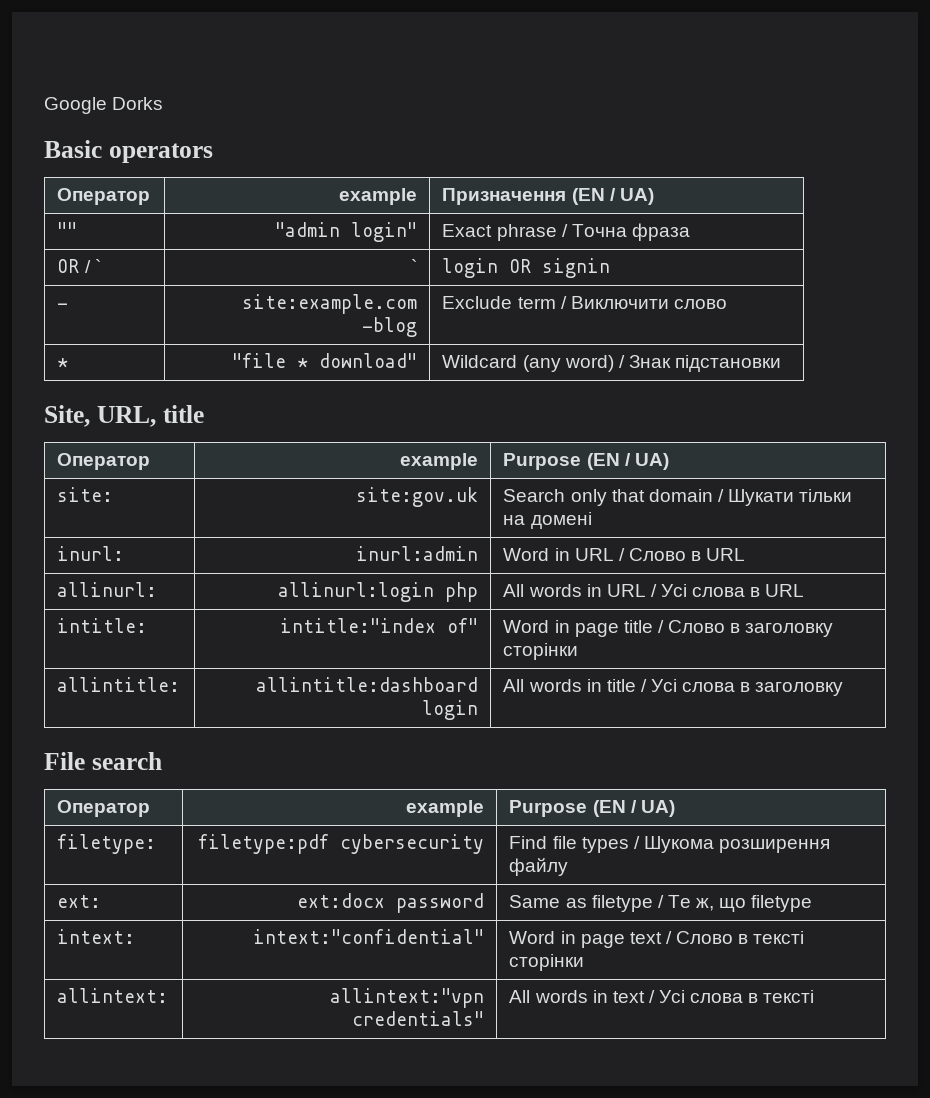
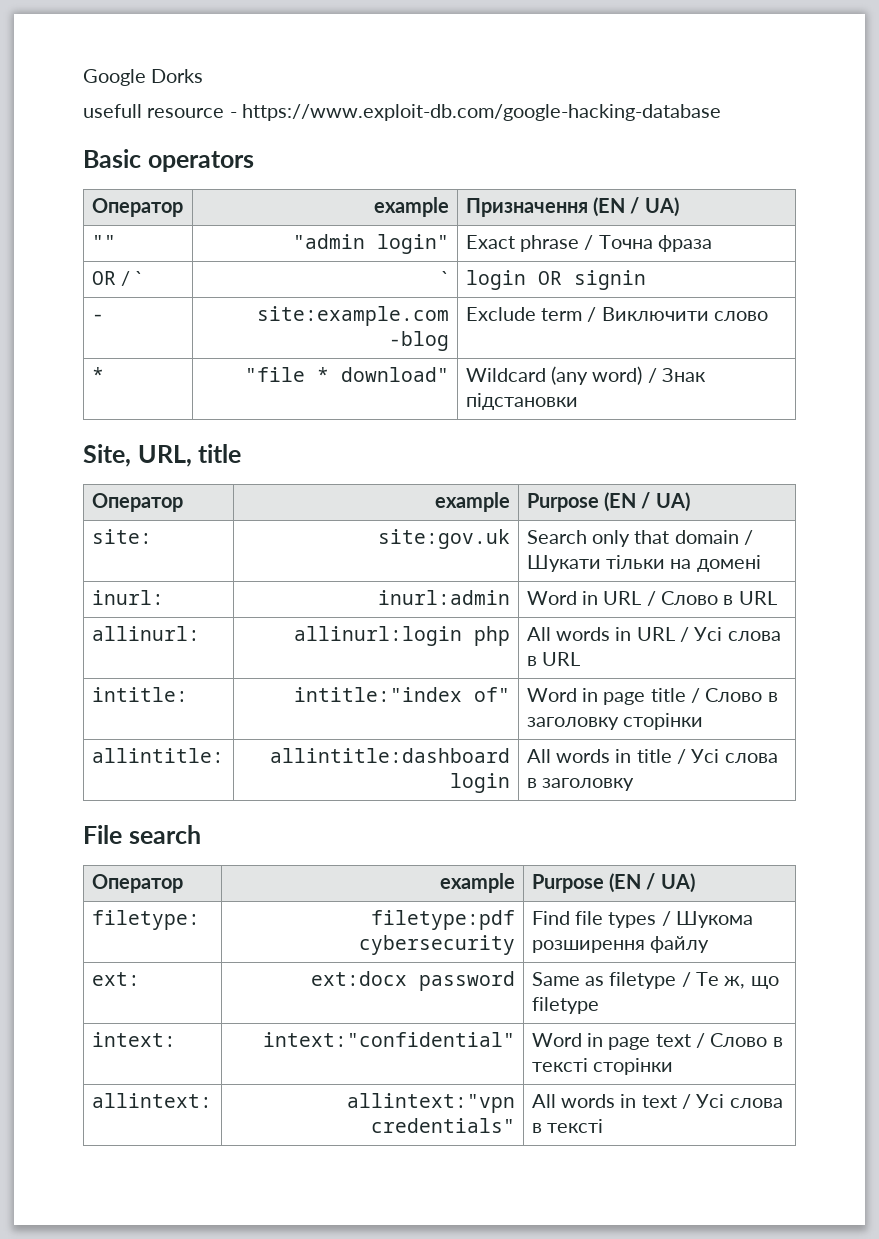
+ usefull resource - https://www.exploit-db.com/google-hacking-database

